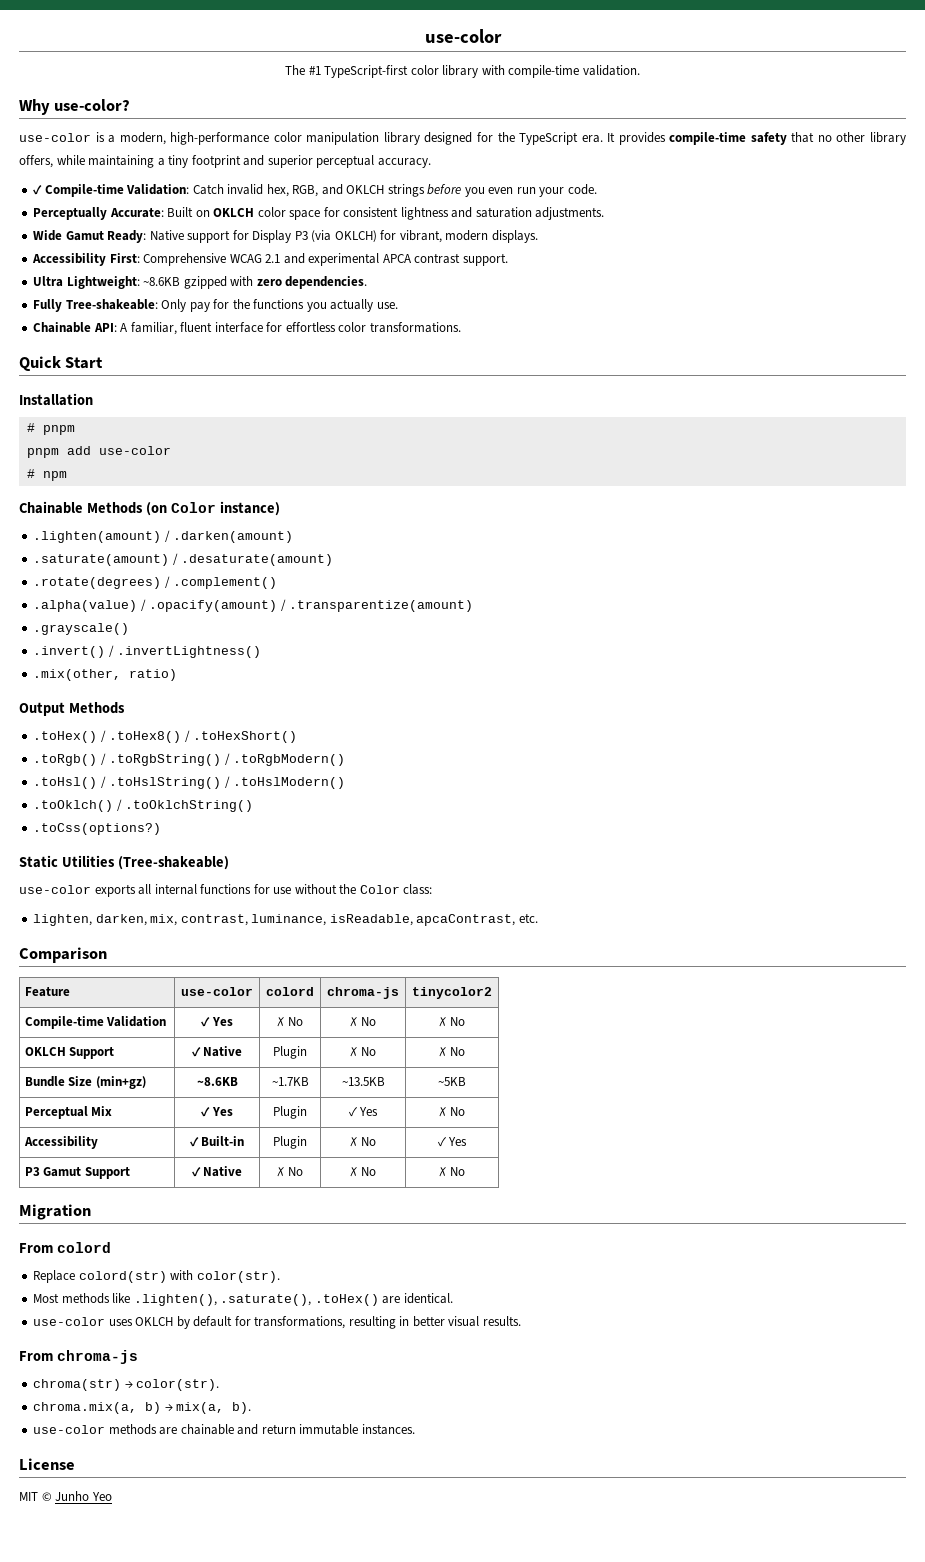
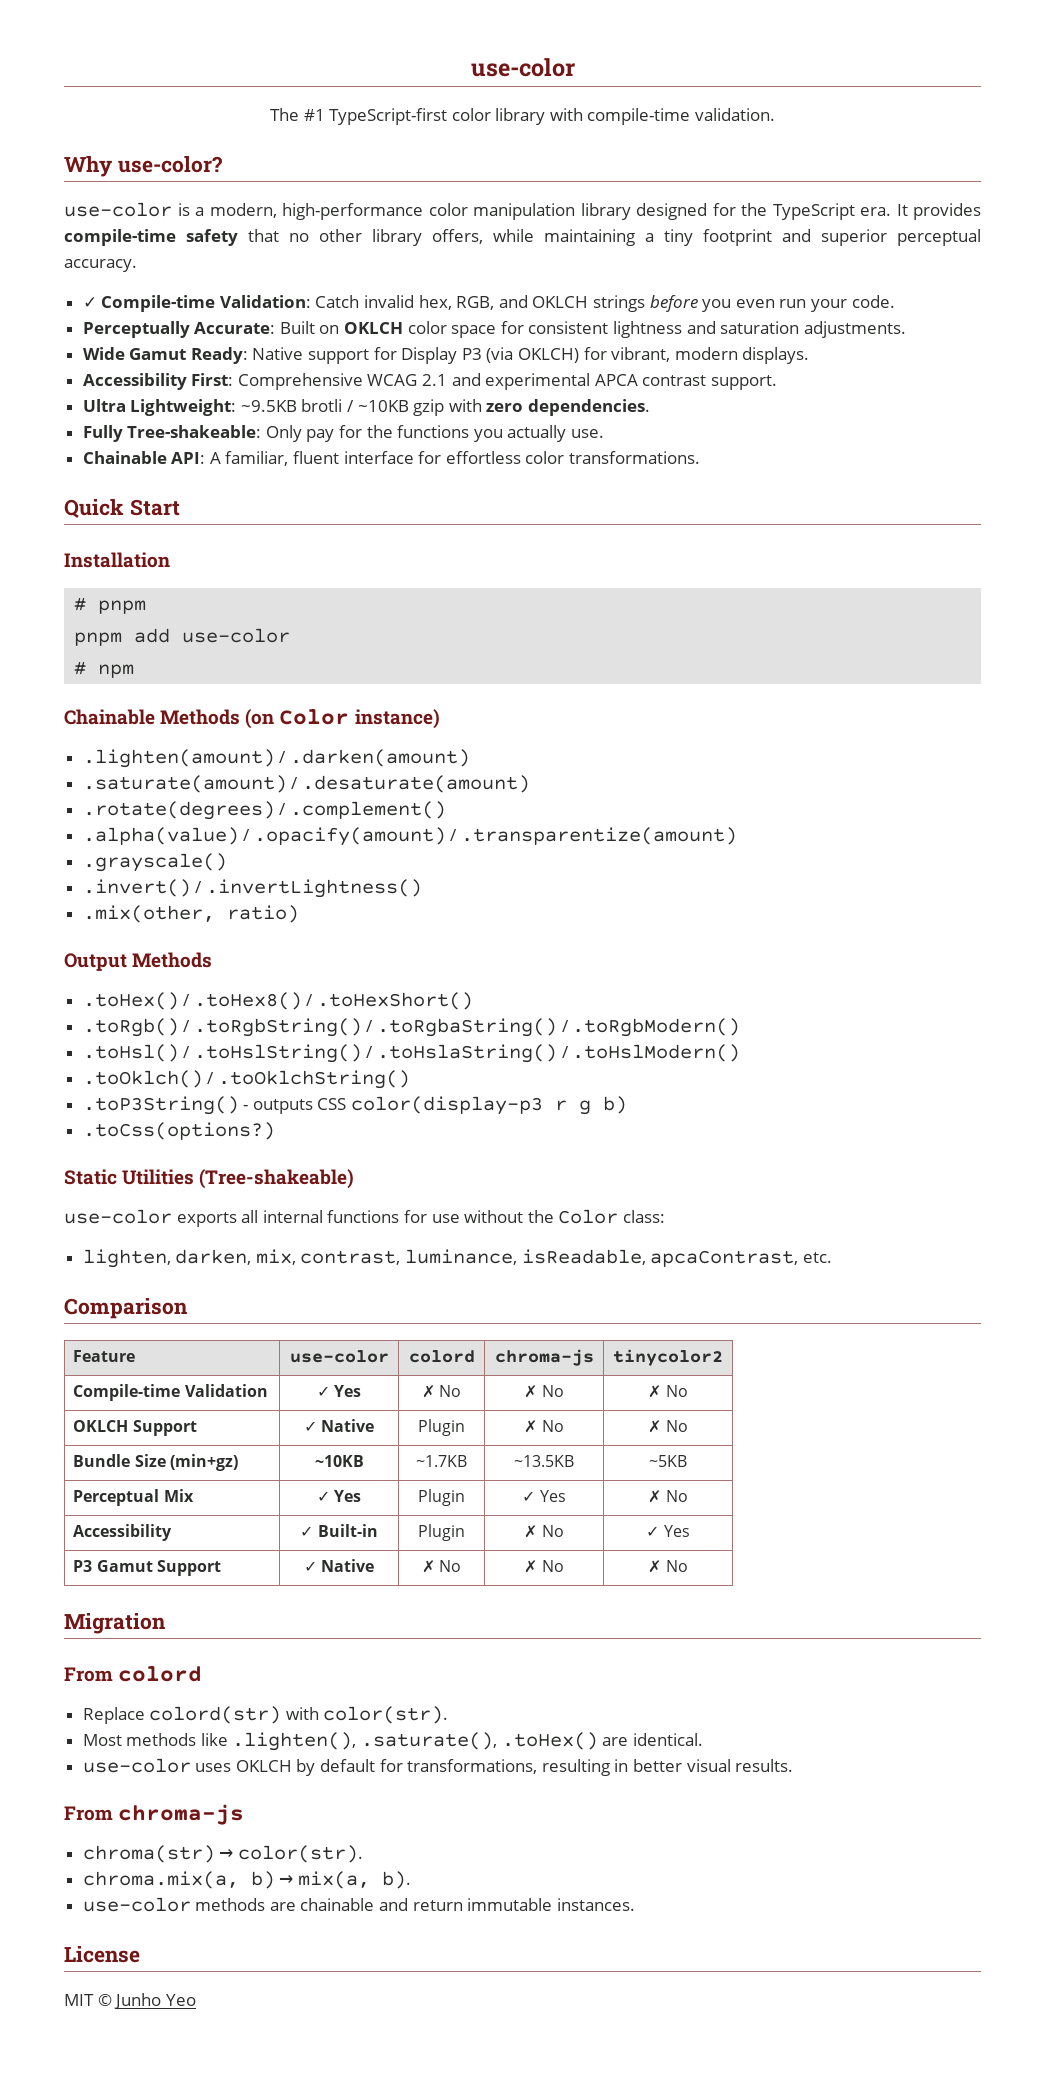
- Ultra Lightweight: ~8.6KB gzipped with zero dependencies.
+ Ultra Lightweight: ~9.5KB brotli / ~10KB gzip with zero dependencies.
- .toRgb() / .toRgbString() / .toRgbModern()
+ .toRgb() / .toRgbString() / .toRgbaString() / .toRgbModern()
- .toHsl() / .toHslString() / .toHslModern()
+ .toHsl() / .toHslString() / .toHslaString() / .toHslModern()
+ .toP3String() - outputs CSS color(display-p3 r g b)
- Bundle Size (min+gz) | ~8.6KB | ~1.7KB | ~13.5KB | ~5KB
+ Bundle Size (min+gz) | ~10KB | ~1.7KB | ~13.5KB | ~5KB

